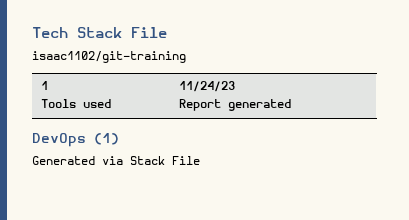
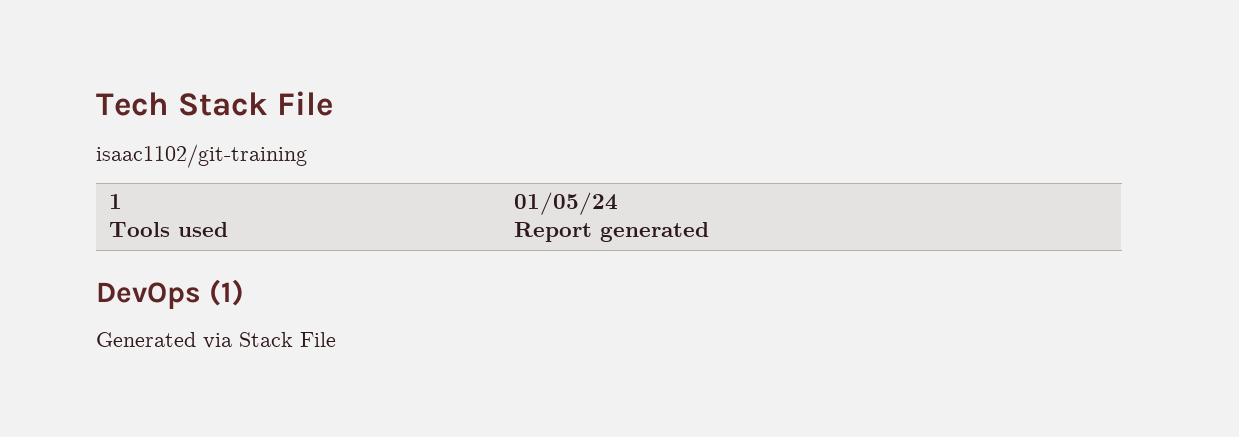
  isaac1102/git-training
  1
- Tools used | 11/24/23
+ Tools used | 01/05/24

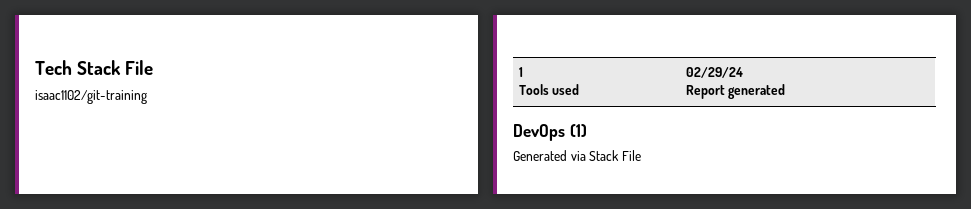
  isaac1102/git-training
  1
- Tools used | 01/05/24
+ Tools used | 02/29/24

